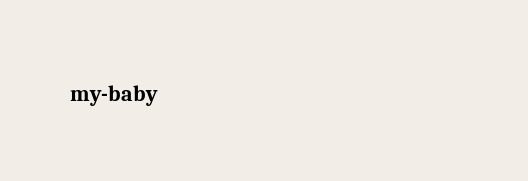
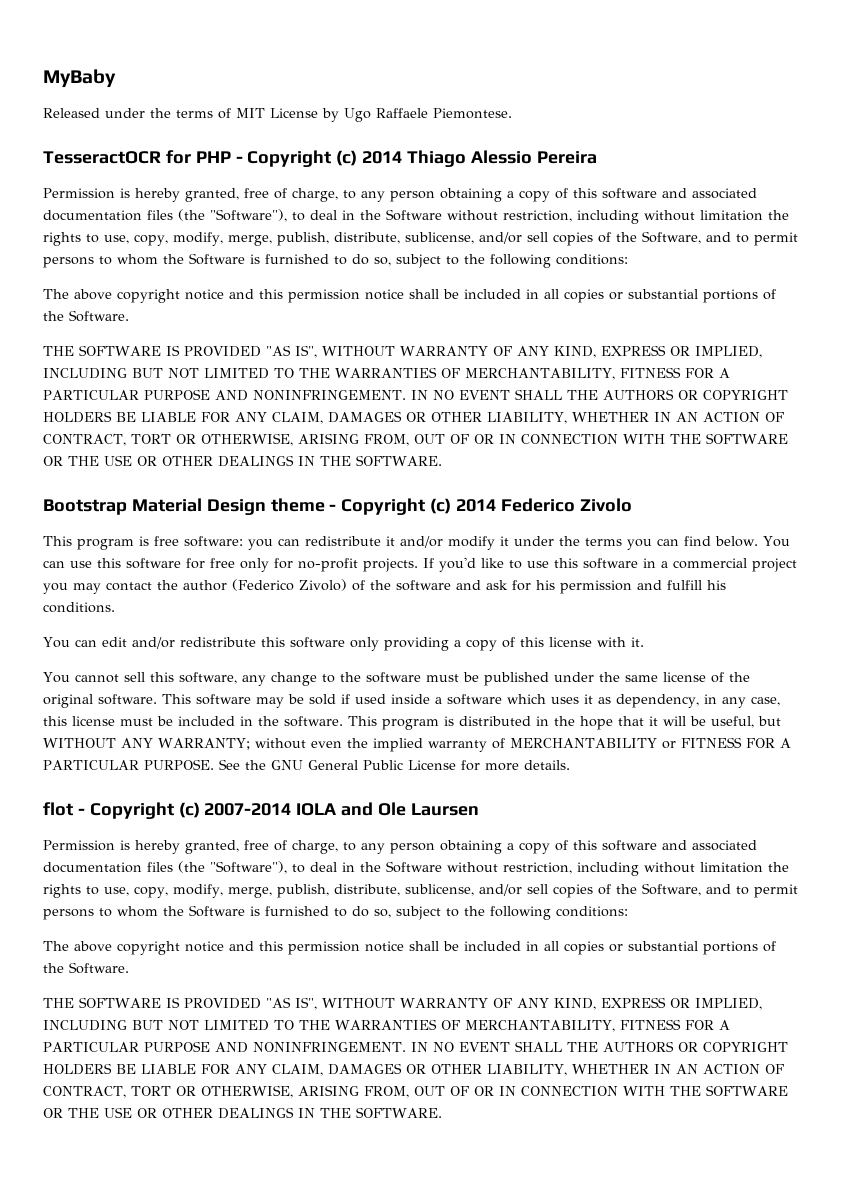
- my-baby
+ MyBaby
+ Released under the terms of MIT License by Ugo Raffaele Piemontese.
+ TesseractOCR for PHP - Copyright (c) 2014 Thiago Alessio Pereira
+ Permission is hereby granted, free of charge, to any person obtaining a copy of this software and associated documentation files (the "Software"), to deal in the Software without restriction, including without limitation the rights to use, copy, modify, merge, publish, distribute, sublicense, and/or sell copies of the Software, and to permit persons to whom the Software is furnished to do so, subject to the following conditions:
+ The above copyright notice and this permission notice shall be included in all copies or substantial portions of the Software.
+ THE SOFTWARE IS PROVIDED "AS IS", WITHOUT WARRANTY OF ANY KIND, EXPRESS OR IMPLIED, INCLUDING BUT NOT LIMITED TO THE WARRANTIES OF MERCHANTABILITY, FITNESS FOR A PARTICULAR PURPOSE AND NONINFRINGEMENT. IN NO EVENT SHALL THE AUTHORS OR COPYRIGHT HOLDERS BE LIABLE FOR ANY CLAIM, DAMAGES OR OTHER LIABILITY, WHETHER IN AN ACTION OF CONTRACT, TORT OR OTHERWISE, ARISING FROM, OUT OF OR IN CONNECTION WITH THE SOFTWARE OR THE USE OR OTHER DEALINGS IN THE SOFTWARE.
+ Bootstrap Material Design theme - Copyright (c) 2014 Federico Zivolo
+ This program is free software: you can redistribute it and/or modify it under the terms you can find below. You can use this software for free only for no-profit projects. If you'd like to use this software in a commercial project you may contact the author (Federico Zivolo) of the software and ask for his permission and fulfill his conditions.
+ You can edit and/or redistribute this software only providing a copy of this license with it.
+ You cannot sell this software, any change to the software must be published under the same license of the original software. This software may be sold if used inside a software which uses it as dependency, in any case, this license must be included in the software. This program is distributed in the hope that it will be useful, but WITHOUT ANY WARRANTY; without even the implied warranty of MERCHANTABILITY or FITNESS FOR A PARTICULAR PURPOSE. See the GNU General Public License for more details.
+ flot - Copyright (c) 2007-2014 IOLA and Ole Laursen
+ Permission is hereby granted, free of charge, to any person obtaining a copy of this software and associated documentation files (the "Software"), to deal in the Software without restriction, including without limitation the rights to use, copy, modify, merge, publish, distribute, sublicense, and/or sell copies of the Software, and to permit persons to whom the Software is furnished to do so, subject to the following conditions:
+ The above copyright notice and this permission notice shall be included in all copies or substantial portions of the Software.
+ THE SOFTWARE IS PROVIDED "AS IS", WITHOUT WARRANTY OF ANY KIND, EXPRESS OR IMPLIED, INCLUDING BUT NOT LIMITED TO THE WARRANTIES OF MERCHANTABILITY, FITNESS FOR A PARTICULAR PURPOSE AND NONINFRINGEMENT. IN NO EVENT SHALL THE AUTHORS OR COPYRIGHT HOLDERS BE LIABLE FOR ANY CLAIM, DAMAGES OR OTHER LIABILITY, WHETHER IN AN ACTION OF CONTRACT, TORT OR OTHERWISE, ARISING FROM, OUT OF OR IN CONNECTION WITH THE SOFTWARE OR THE USE OR OTHER DEALINGS IN THE SOFTWARE.

